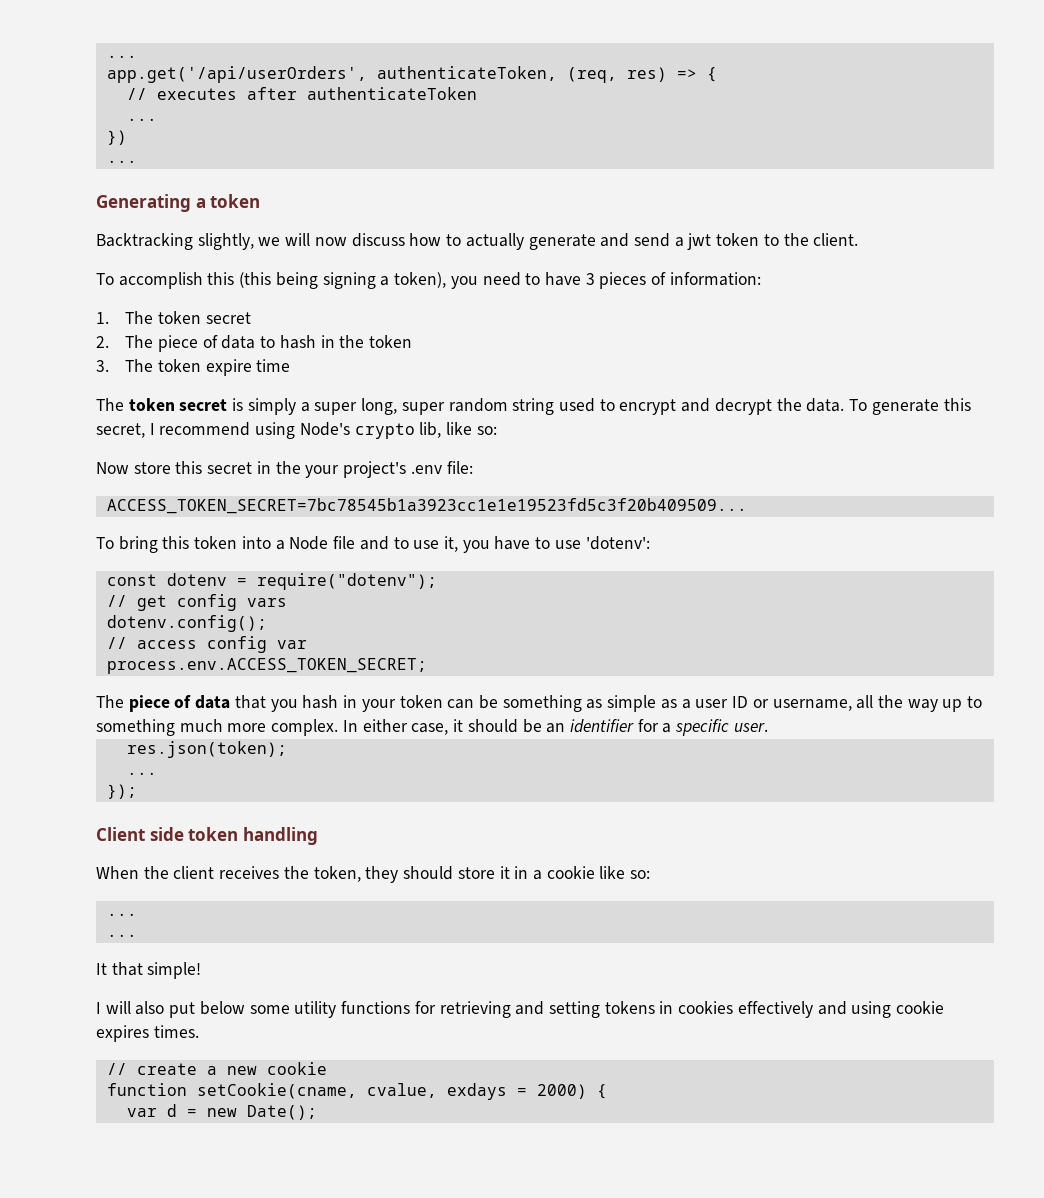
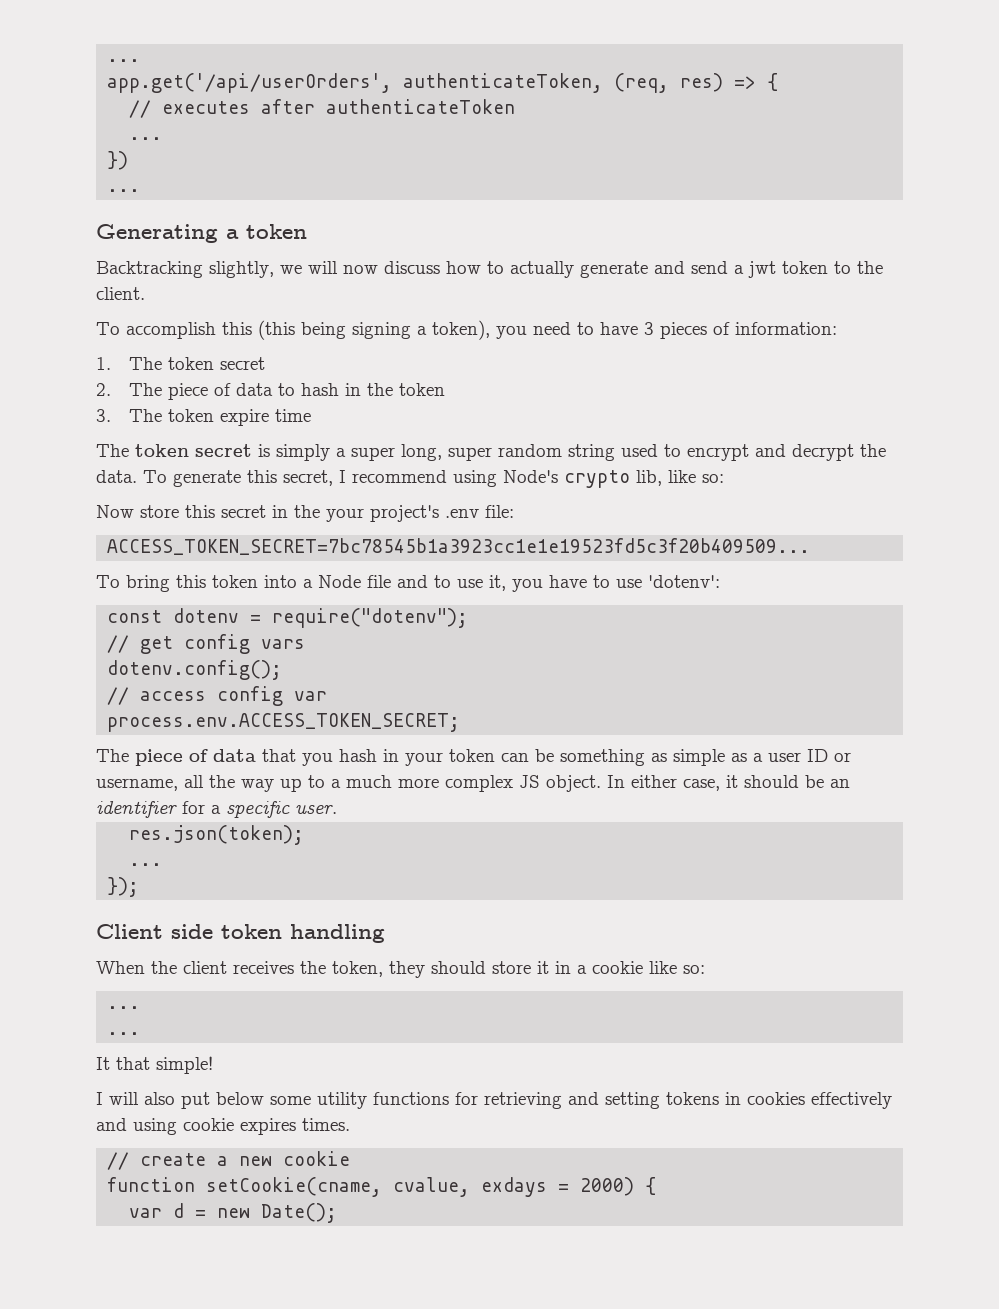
- The piece of data that you hash in your token can be something as simple as a user ID or username, all the way up to something much more complex.
+ The piece of data that you hash in your token can be something as simple as a user ID or username, all the way up to a much more complex JS object.

